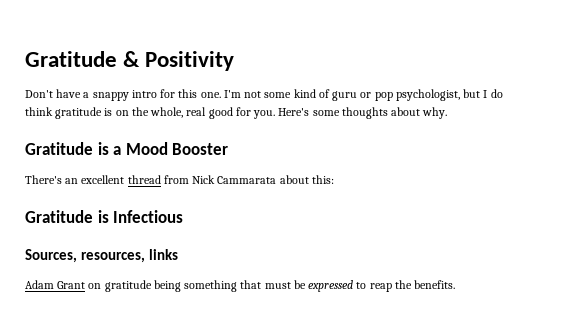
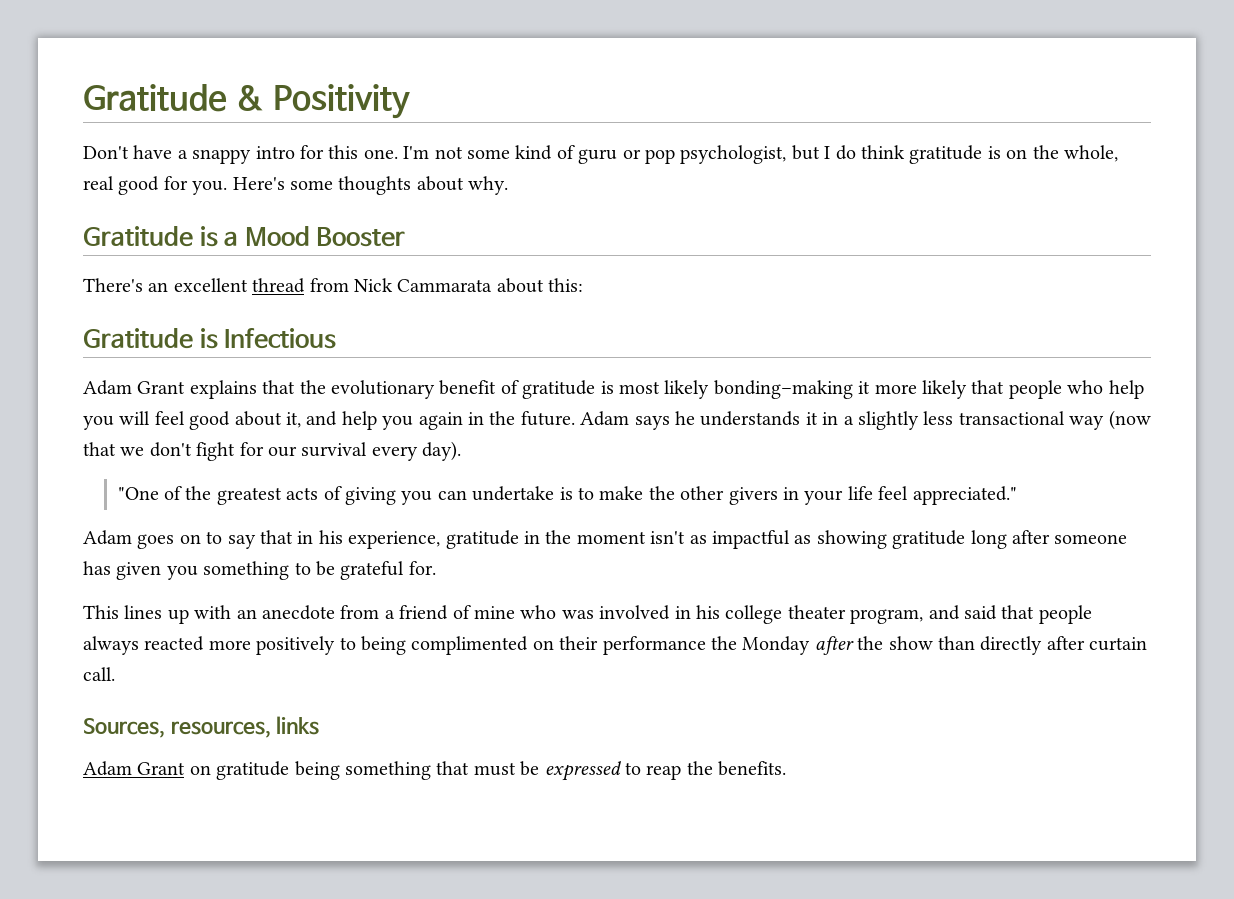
+ Adam Grant explains that the evolutionary benefit of gratitude is most likely bonding–making it more likely that people who help you will feel good about it, and help you again in the future. Adam says he understands it in a slightly less transactional way (now that we don't fight for our survival every day).
+ "One of the greatest acts of giving you can undertake is to make the other givers in your life feel appreciated."
+ Adam goes on to say that in his experience, gratitude in the moment isn't as impactful as showing gratitude long after someone has given you something to be grateful for.
+ This lines up with an anecdote from a friend of mine who was involved in his college theater program, and said that people always reacted more positively to being complimented on their performance the Monday after the show than directly after curtain call.

